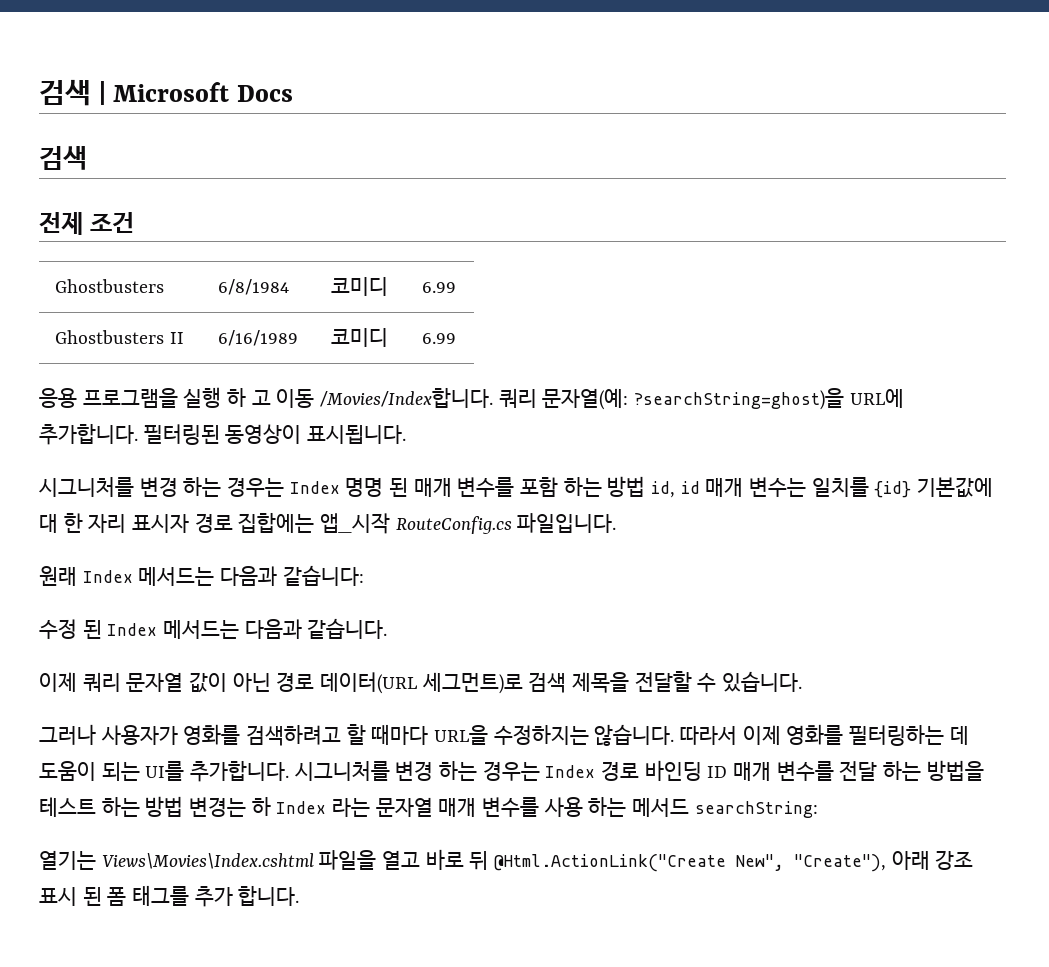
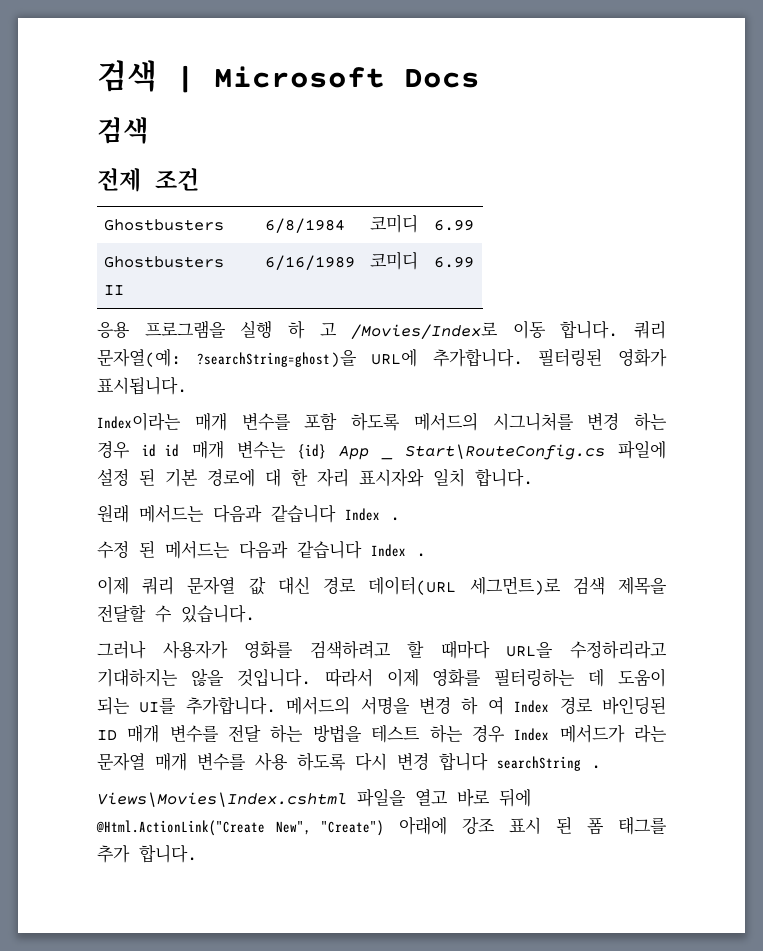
- 응용 프로그램을 실행 하 고 이동 /Movies/Index합니다.
+ 응용 프로그램을 실행 하 고 /Movies/Index로 이동 합니다.
- 필터링된 동영상이 표시됩니다.
+ 필터링된 영화가 표시됩니다.
- 시그니처를 변경 하는 경우는 Index 명명 된 매개 변수를 포함 하는 방법 id, id 매개 변수는 일치를 {id} 기본값에 대 한 자리 표시자 경로 집합에는 앱_시작 RouteConfig.cs 파일입니다.
+ Index이라는 매개 변수를 포함 하도록 메서드의 시그니처를 변경 하는 경우 id id 매개 변수는 {id} App _ Start\RouteConfig.cs 파일에 설정 된 기본 경로에 대 한 자리 표시자와 일치 합니다.
- 원래 Index 메서드는 다음과 같습니다:
+ 원래 메서드는 다음과 같습니다 Index .
- 수정 된 Index 메서드는 다음과 같습니다.
+ 수정 된 메서드는 다음과 같습니다 Index .
- 이제 쿼리 문자열 값이 아닌 경로 데이터(URL 세그먼트)로 검색 제목을 전달할 수 있습니다.
+ 이제 쿼리 문자열 값 대신 경로 데이터(URL 세그먼트)로 검색 제목을 전달할 수 있습니다.
- 그러나 사용자가 영화를 검색하려고 할 때마다 URL을 수정하지는 않습니다.
+ 그러나 사용자가 영화를 검색하려고 할 때마다 URL을 수정하리라고 기대하지는 않을 것입니다.
- 시그니처를 변경 하는 경우는 Index 경로 바인딩 ID 매개 변수를 전달 하는 방법을 테스트 하는 방법 변경는 하 Index 라는 문자열 매개 변수를 사용 하는 메서드 searchString:
- 열기는 Views\Movies\Index.cshtml 파일을 열고 바로 뒤 @Html.ActionLink("Create New", "Create"), 아래 강조 표시 된 폼 태그를 추가 합니다.
+ 메서드의 서명을 변경 하 여 Index 경로 바인딩된 ID 매개 변수를 전달 하는 방법을 테스트 하는 경우 Index 메서드가 라는 문자열 매개 변수를 사용 하도록 다시 변경 합니다 searchString .
+ Views\Movies\Index.cshtml 파일을 열고 바로 뒤에 @Html.ActionLink("Create New", "Create") 아래에 강조 표시 된 폼 태그를 추가 합니다.

